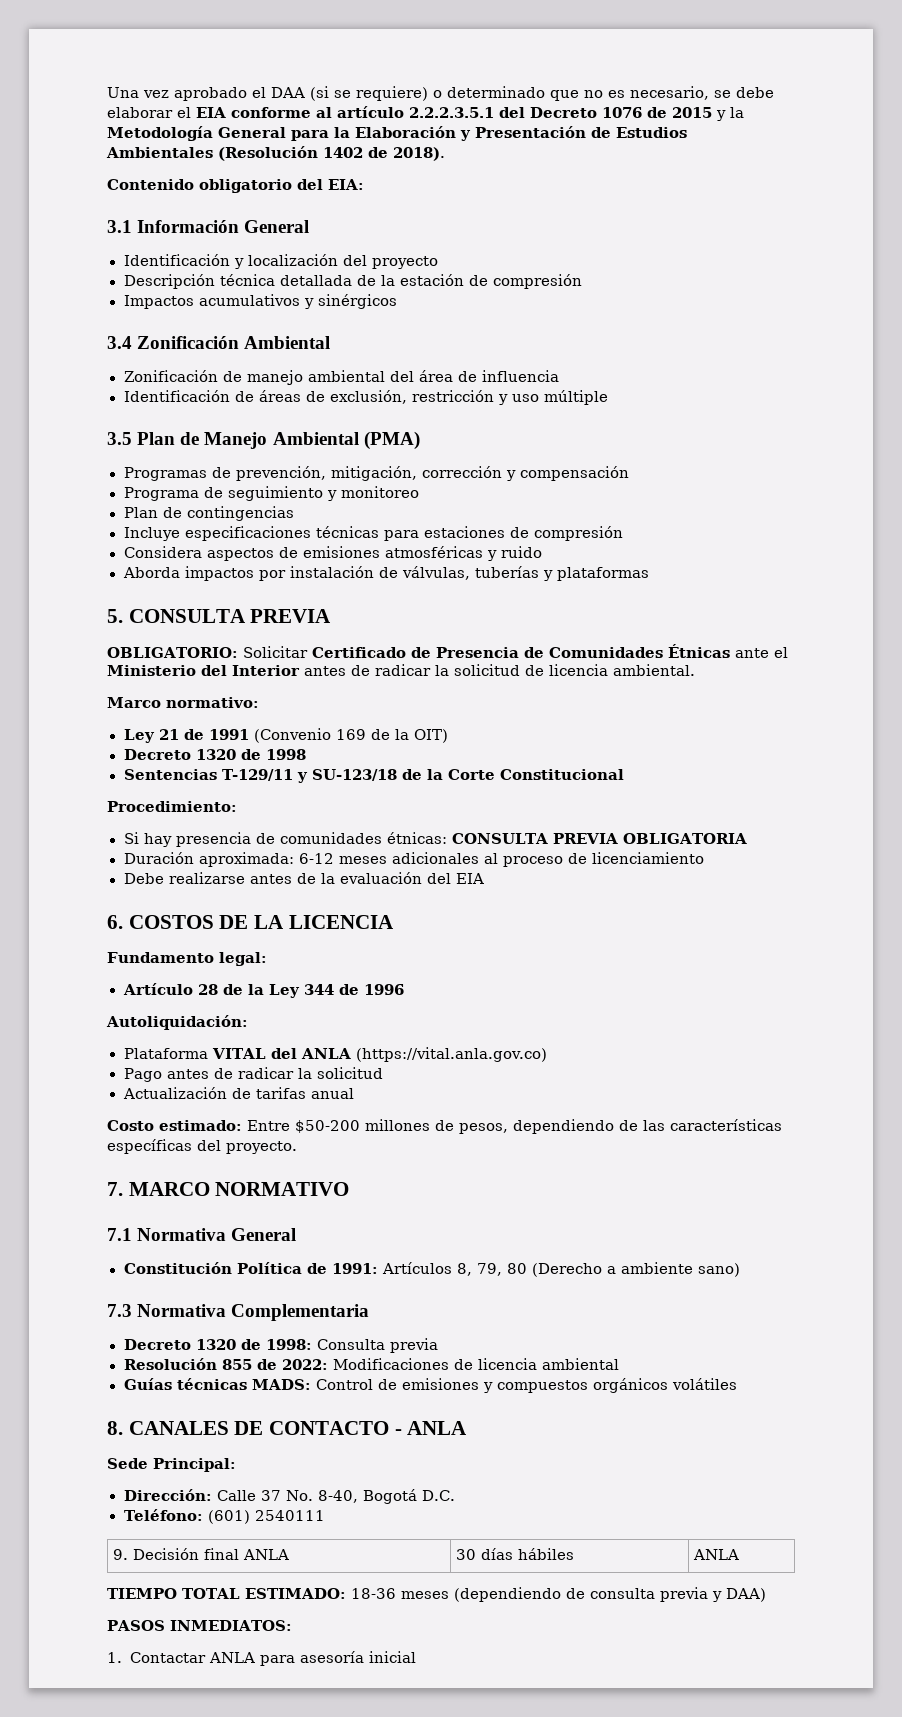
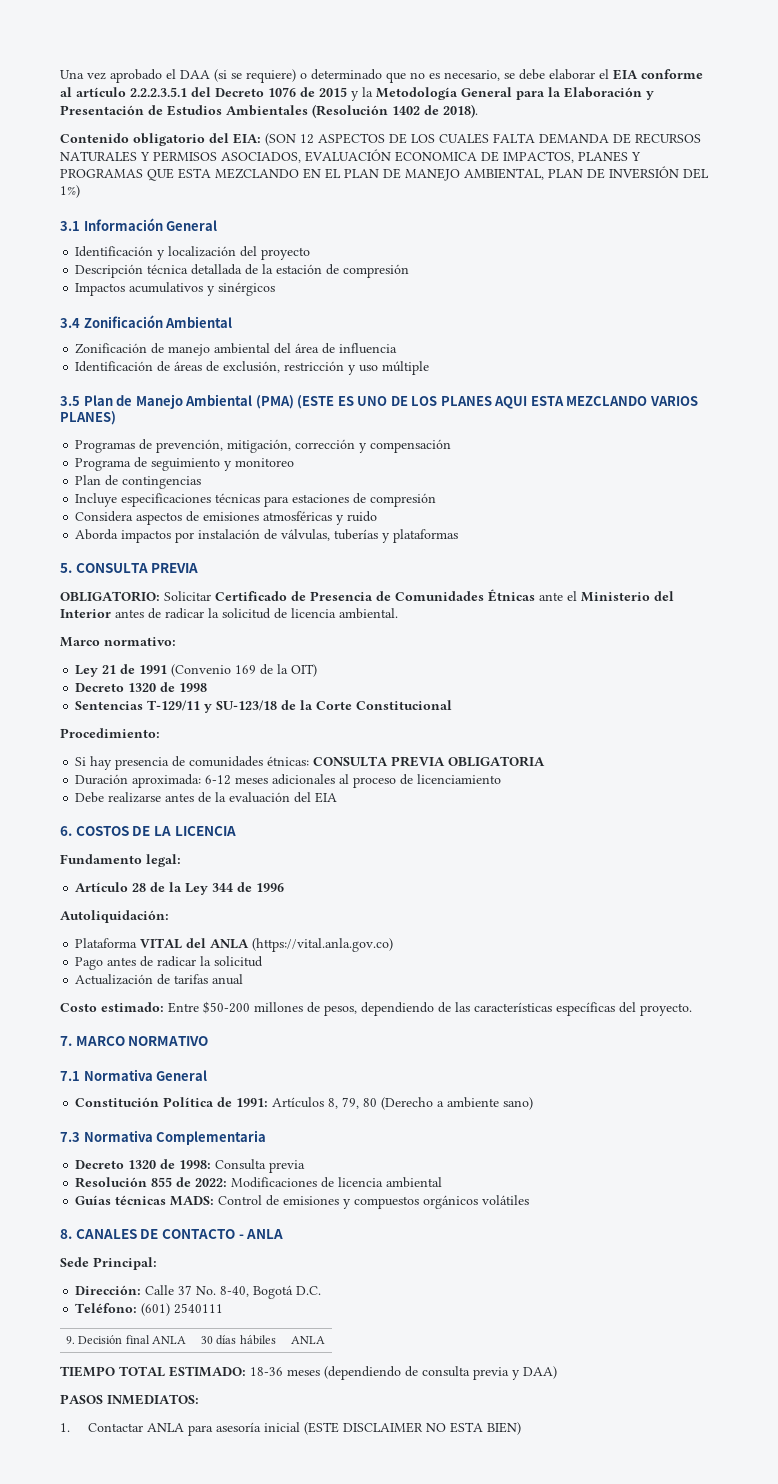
- Contenido obligatorio del EIA:
+ Contenido obligatorio del EIA: (SON 12 ASPECTOS DE LOS CUALES FALTA DEMANDA DE RECURSOS NATURALES Y PERMISOS ASOCIADOS, EVALUACIÓN ECONOMICA DE IMPACTOS, PLANES Y PROGRAMAS QUE ESTA MEZCLANDO EN EL PLAN DE MANEJO AMBIENTAL, PLAN DE INVERSIÓN DEL 1%)
- 3.5 Plan de Manejo Ambiental (PMA)
+ 3.5 Plan de Manejo Ambiental (PMA) (ESTE ES UNO DE LOS PLANES AQUI ESTA MEZCLANDO VARIOS PLANES)
- 1. Contactar ANLA para asesoría inicial
+ 1. Contactar ANLA para asesoría inicial (ESTE DISCLAIMER NO ESTA BIEN)

